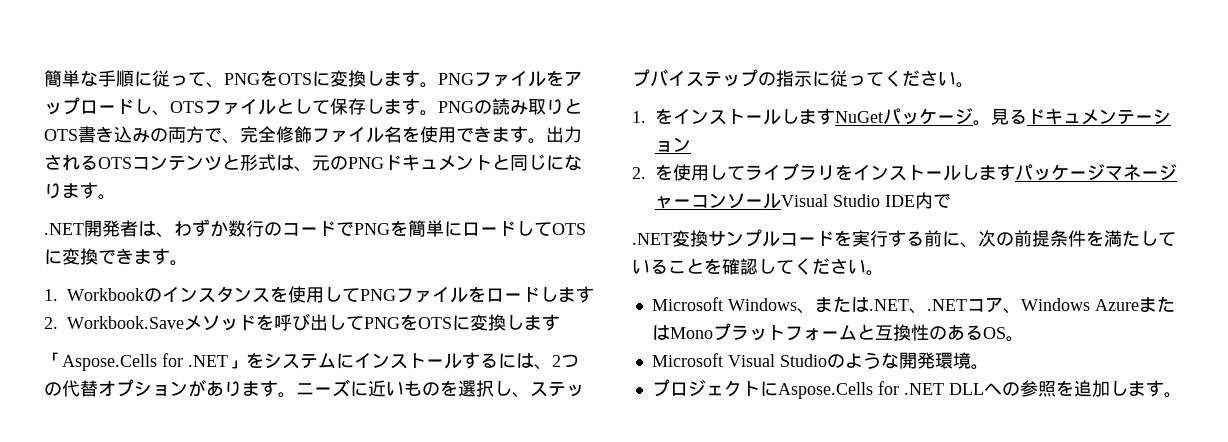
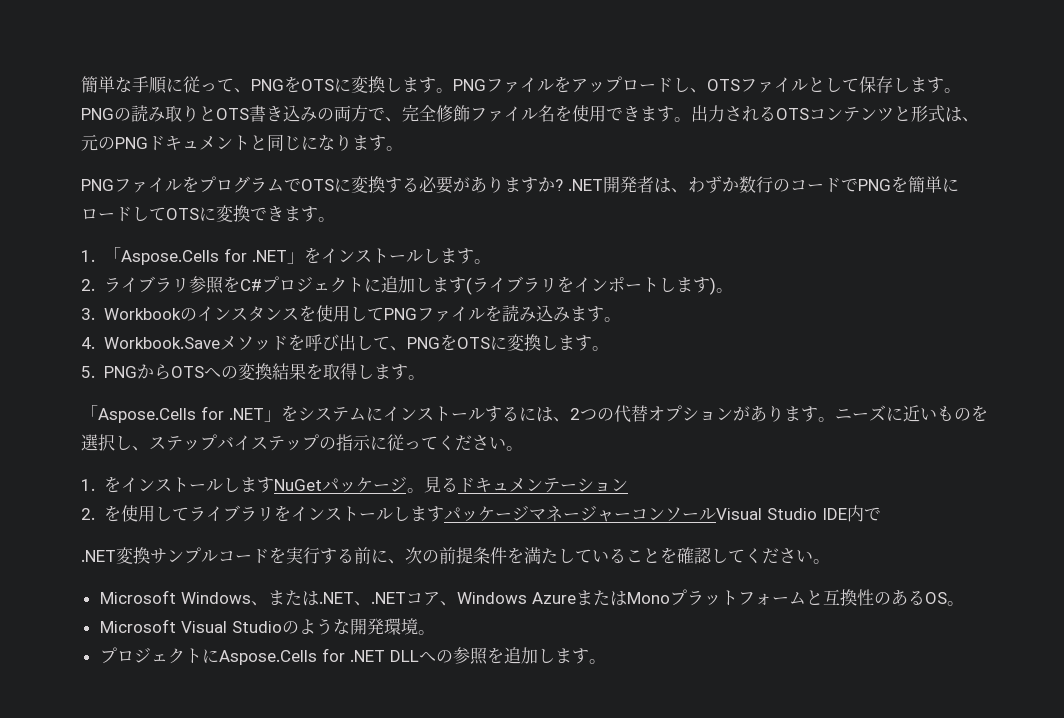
- .NET開発者は、わずか数行のコードでPNGを簡単にロードしてOTSに変換できます。
+ PNGファイルをプログラムでOTSに変換する必要がありますか? .NET開発者は、わずか数行のコードでPNGを簡単にロードしてOTSに変換できます。
- 1. Workbookのインスタンスを使用してPNGファイルをロードします
- 2. Workbook.Saveメソッドを呼び出してPNGをOTSに変換します
+ 1.「Aspose.Cells for .NET」をインストールします。
+ 2.ライブラリ参照をC#プロジェクトに追加します(ライブラリをインポートします)。
+ 3. Workbookのインスタンスを使用してPNGファイルを読み込みます。
+ 4. Workbook.Saveメソッドを呼び出して、PNGをOTSに変換します。
+ 5. PNGからOTSへの変換結果を取得します。

